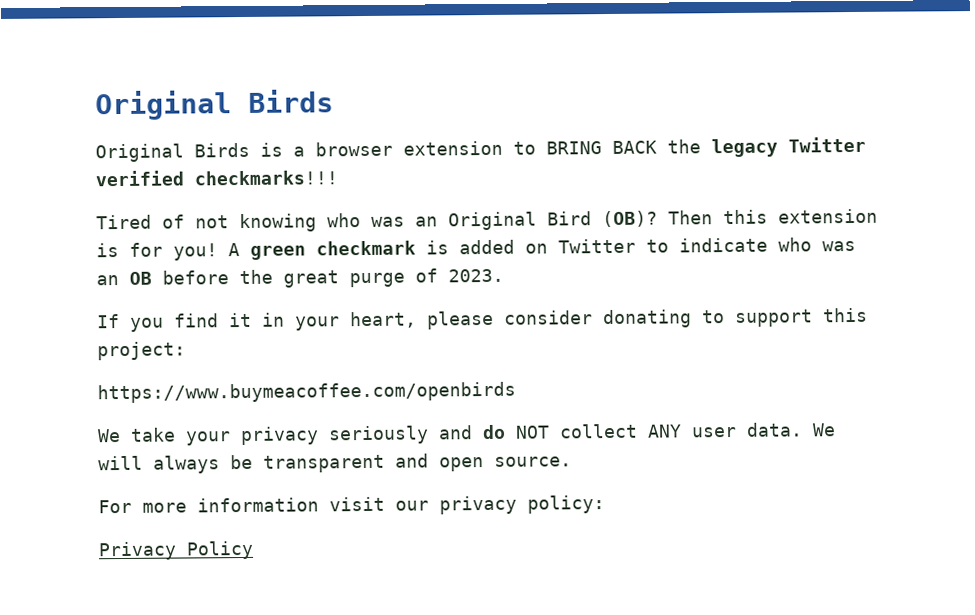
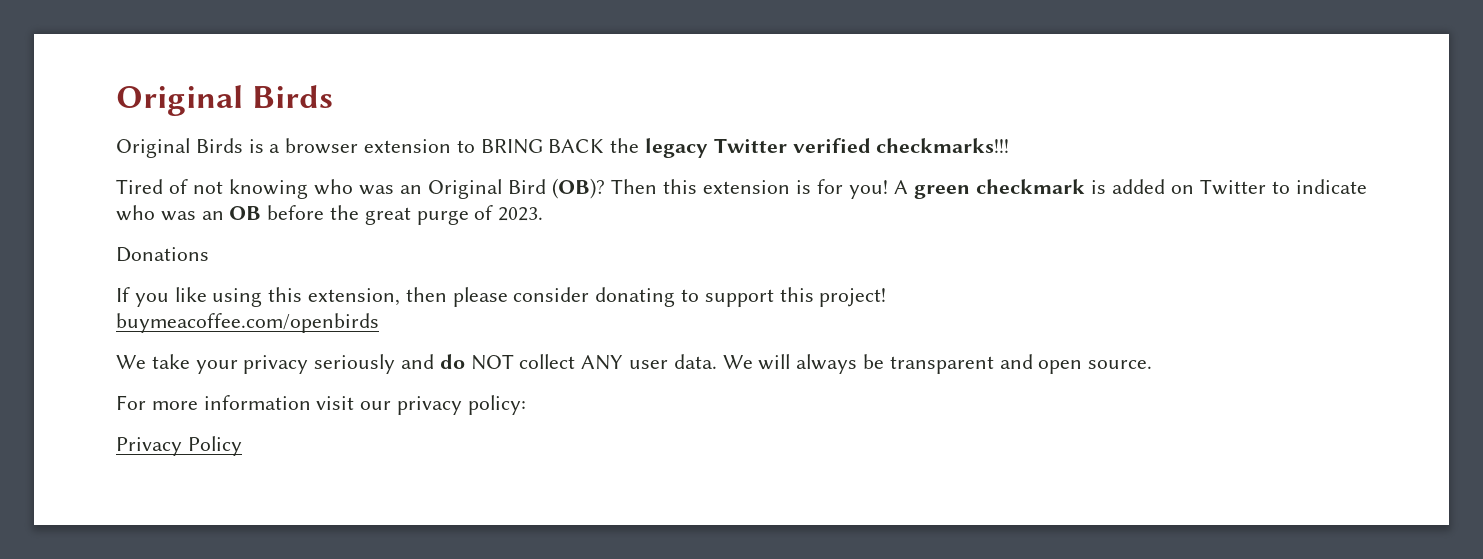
+ Donations
- If you find it in your heart, please consider donating to support this project:
- https://www.buymeacoffee.com/openbirds
+ If you like using this extension, then please consider donating to support this project!
+ buymeacoffee.com/openbirds

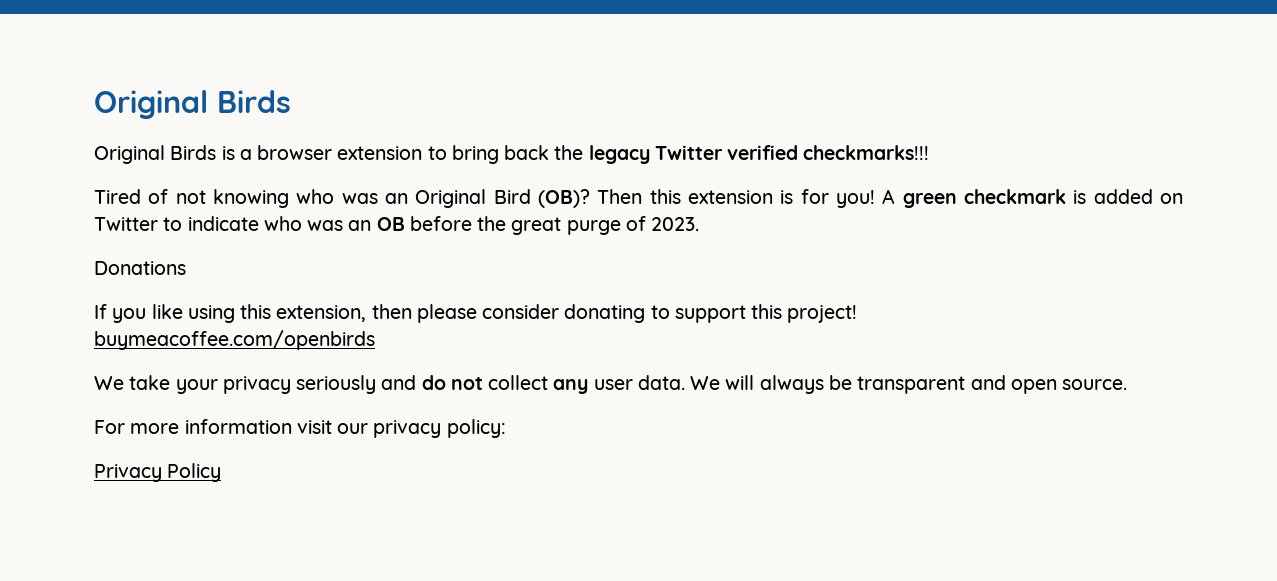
- Original Birds is a browser extension to BRING BACK the legacy Twitter verified checkmarks!!!
+ Original Birds is a browser extension to bring back the legacy Twitter verified checkmarks!!!
- We take your privacy seriously and do NOT collect ANY user data.
+ We take your privacy seriously and do not collect any user data.

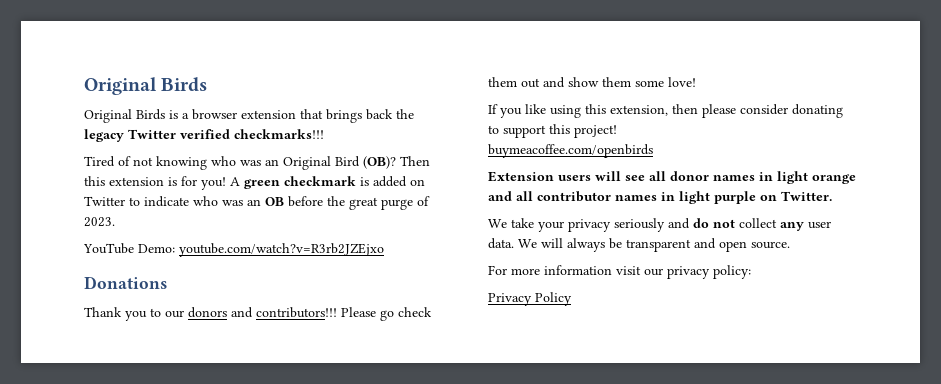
- Original Birds is a browser extension to bring back the legacy Twitter verified checkmarks!!!
+ Original Birds is a browser extension that brings back the legacy Twitter verified checkmarks!!!
+ YouTube Demo: youtube.com/watch?v=R3rb2JZEjxo
  Donations
+ Thank you to our donors and contributors!!! Please go check them out and show them some love!
+ Extension users will see all donor names in light orange and all contributor names in light purple on Twitter.

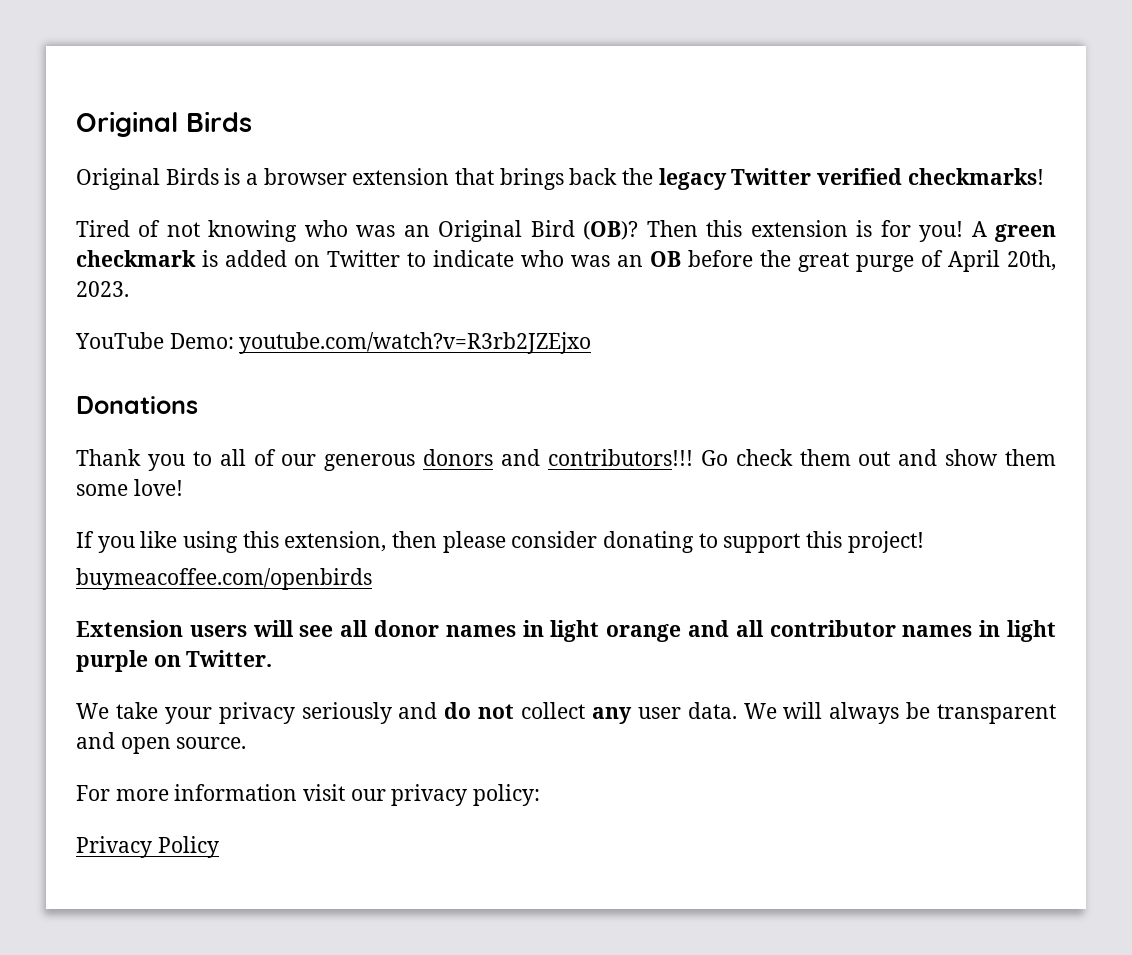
- Original Birds is a browser extension that brings back the legacy Twitter verified checkmarks!!!
+ Original Birds is a browser extension that brings back the legacy Twitter verified checkmarks!
- A green checkmark is added on Twitter to indicate who was an OB before the great purge of 2023.
+ A green checkmark is added on Twitter to indicate who was an OB before the great purge of April 20th, 2023.
- Thank you to our donors and contributors!!!
+ Thank you to all of our generous donors and contributors!!!
- Please go check them out and show them some love!
+ Go check them out and show them some love!

